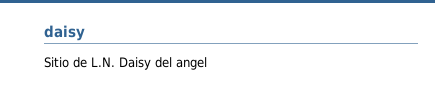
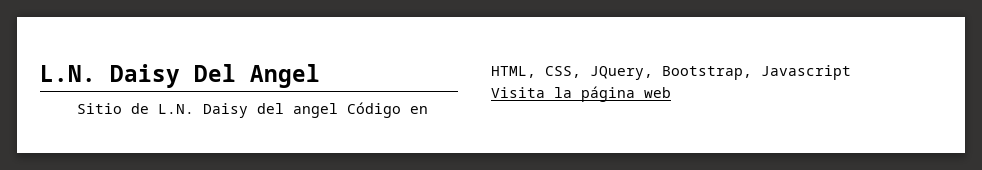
- daisy
+ L.N. Daisy Del Angel
- Sitio de L.N. Daisy del angel
+ Sitio de L.N. Daisy del angel Código en HTML, CSS, JQuery, Bootstrap, Javascript Visita la página web

